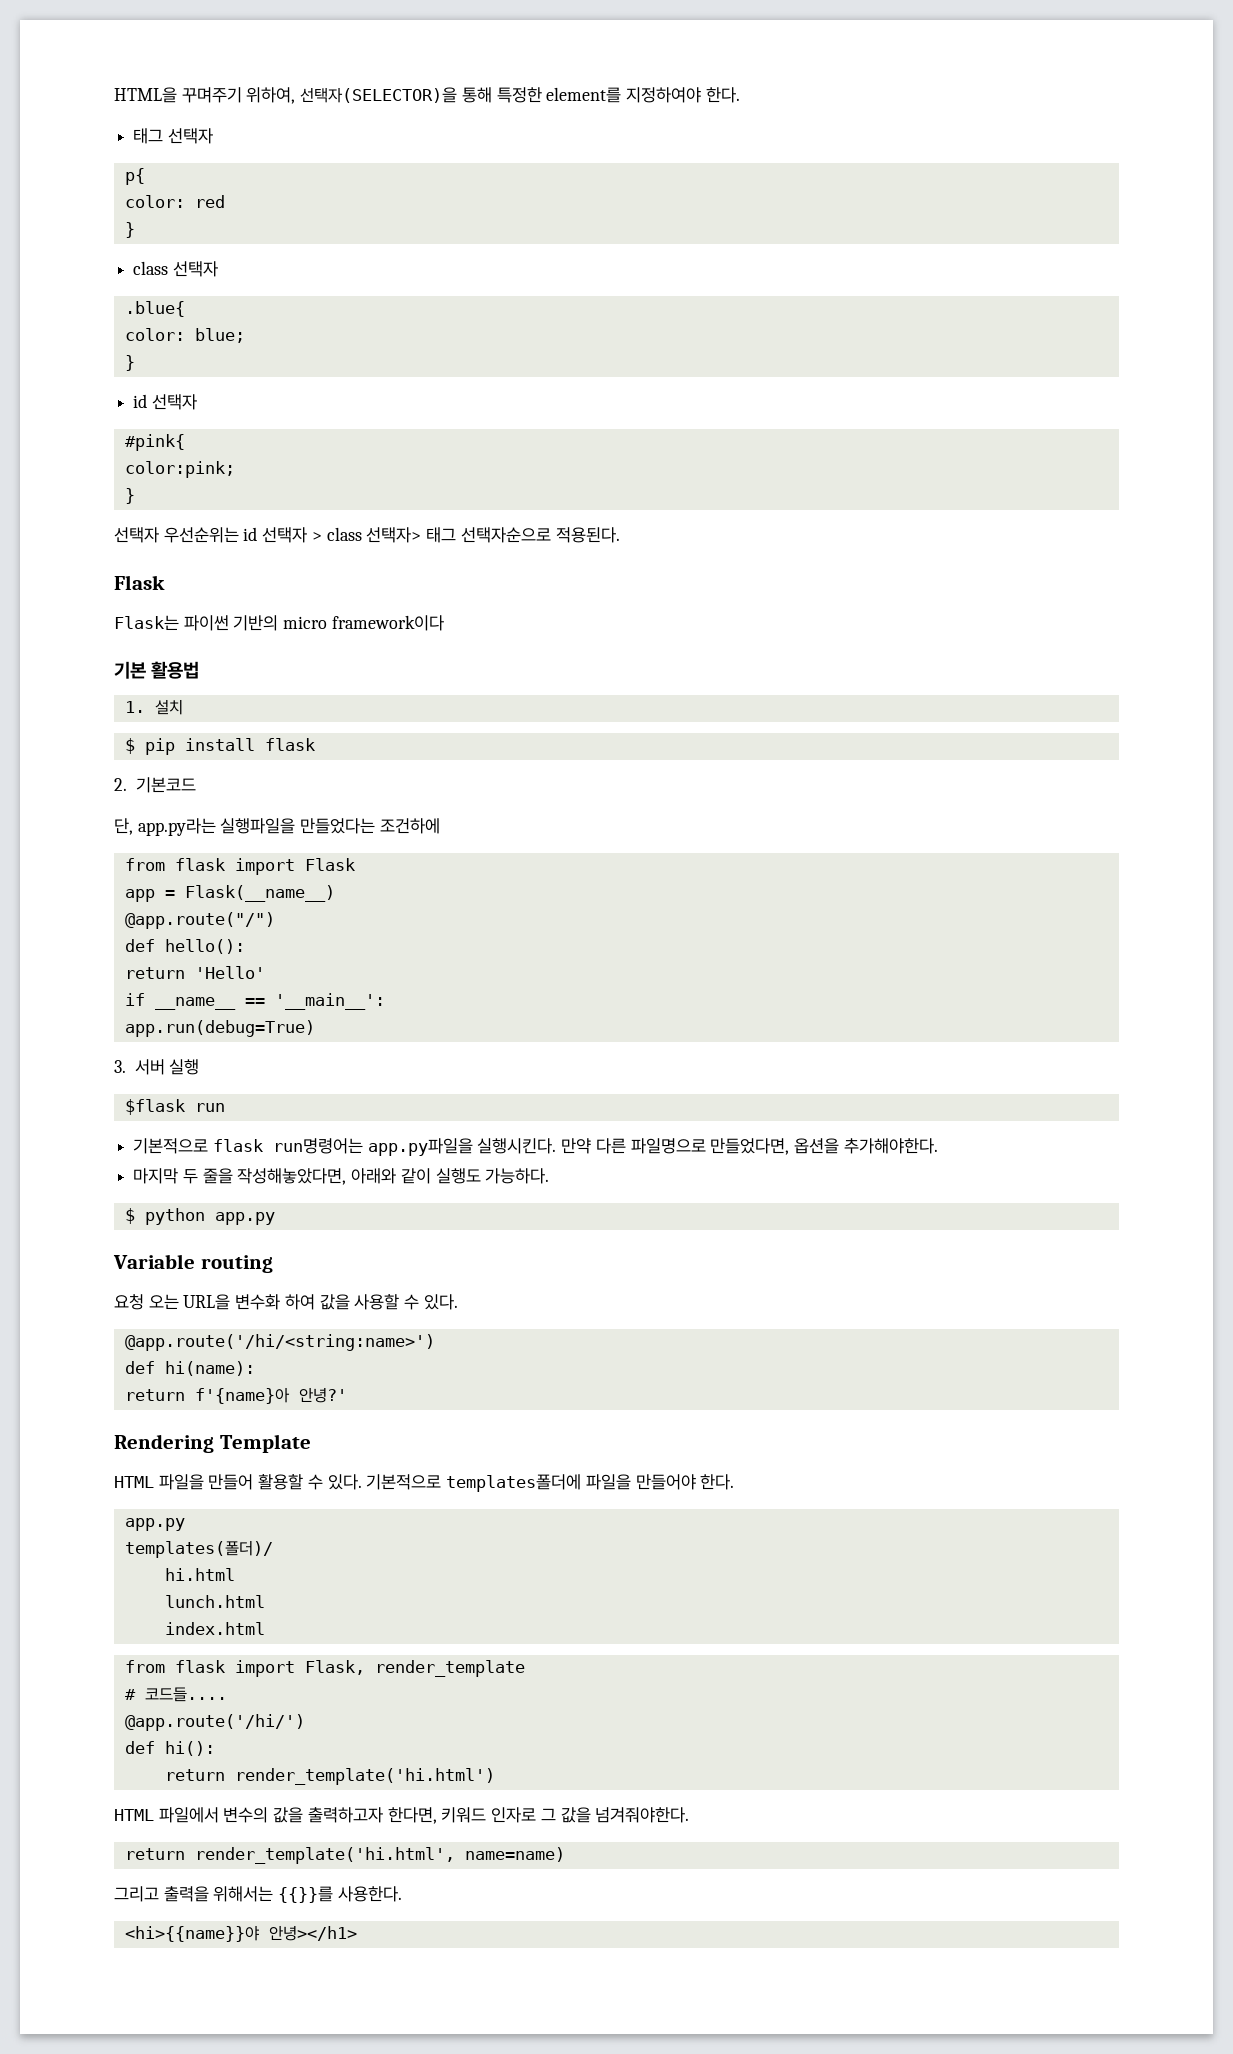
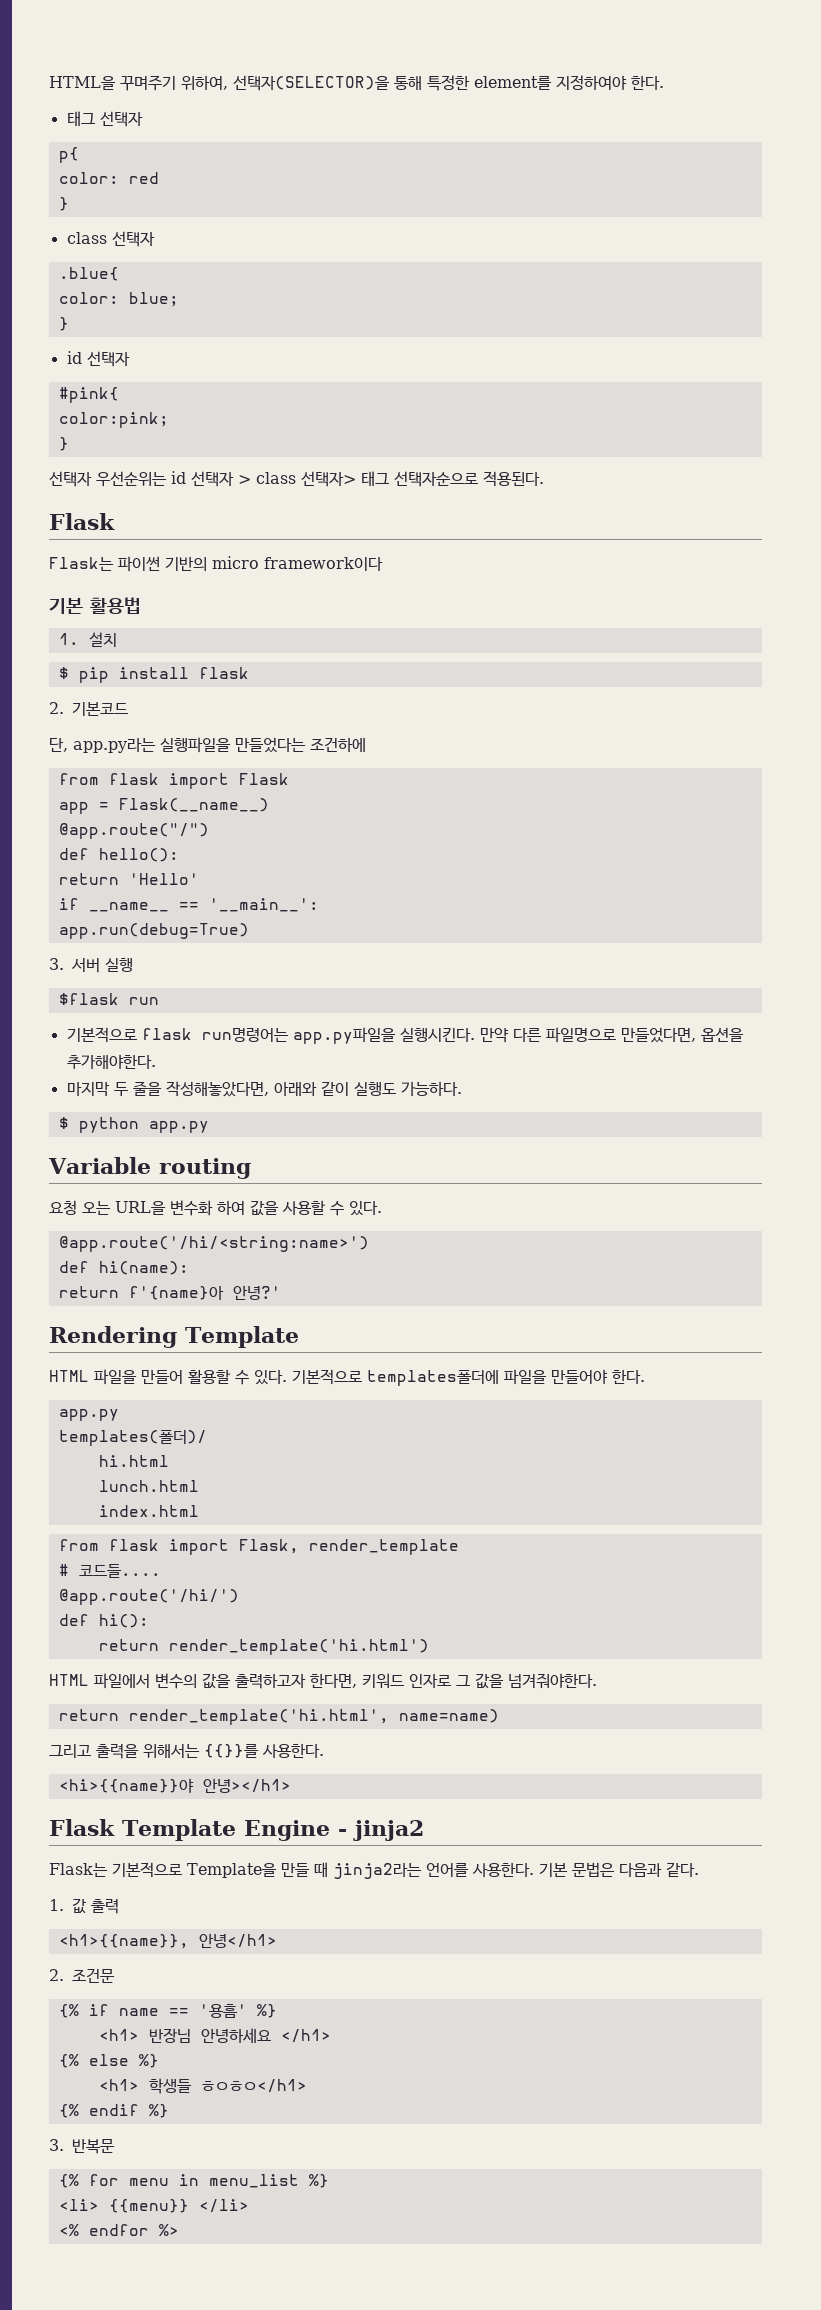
+ Flask Template Engine - jinja2
+ Flask는 기본적으로 Template을 만들 때 jinja2라는 언어를 사용한다. 기본 문법은 다음과 같다.
+ 1. 값 출력
+ <h1>{{name}}, 안녕</h1>
+ 2. 조건문
+ {% if name == '용흠' %}
+ <h1> 반장님 안녕하세요 </h1>
+ {% else %}
+ <h1> 학생들 ㅎㅇㅎㅇ</h1>
+ {% endif %}
+ 3. 반복문
+ {% for menu in menu_list %}
+ <li> {{menu}} </li>
+ <% endfor %>

